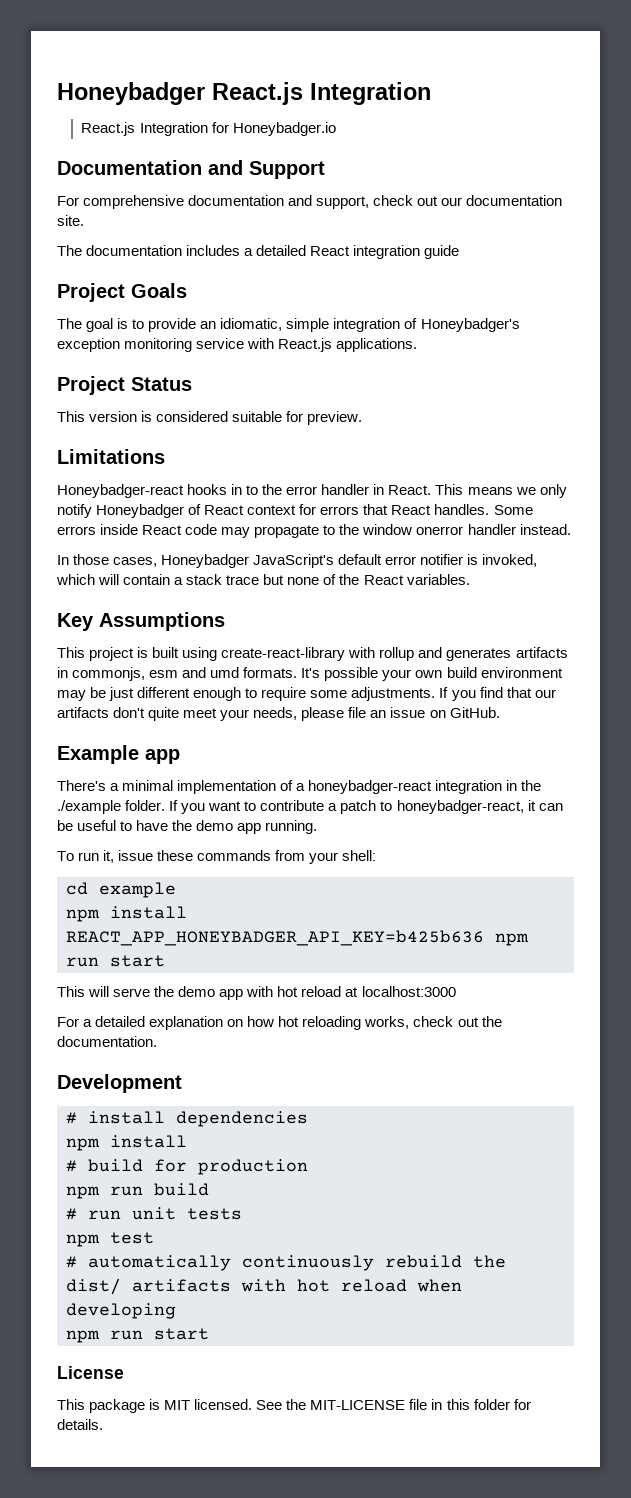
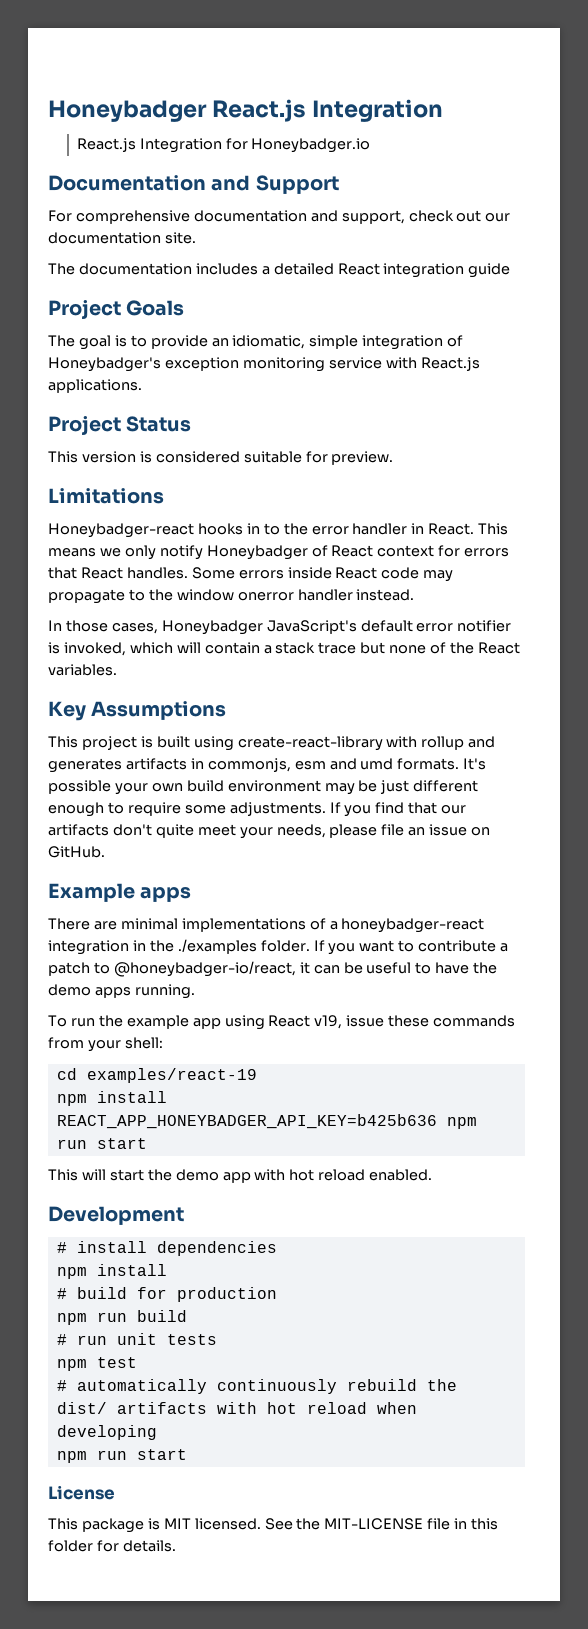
- Example app
- There's a minimal implementation of a honeybadger-react integration in the ./example folder.
+ Example apps
+ There are minimal implementations of a honeybadger-react integration in the ./examples folder.
- If you want to contribute a patch to honeybadger-react, it can be useful to have the demo app running.
+ If you want to contribute a patch to @honeybadger-io/react, it can be useful to have the demo apps running.
- To run it, issue these commands from your shell:
+ To run the example app using React v19, issue these commands from your shell:
- cd example
+ cd examples/react-19
- This will serve the demo app with hot reload at localhost:3000
- For a detailed explanation on how hot reloading works, check out the documentation.
+ This will start the demo app with hot reload enabled.

